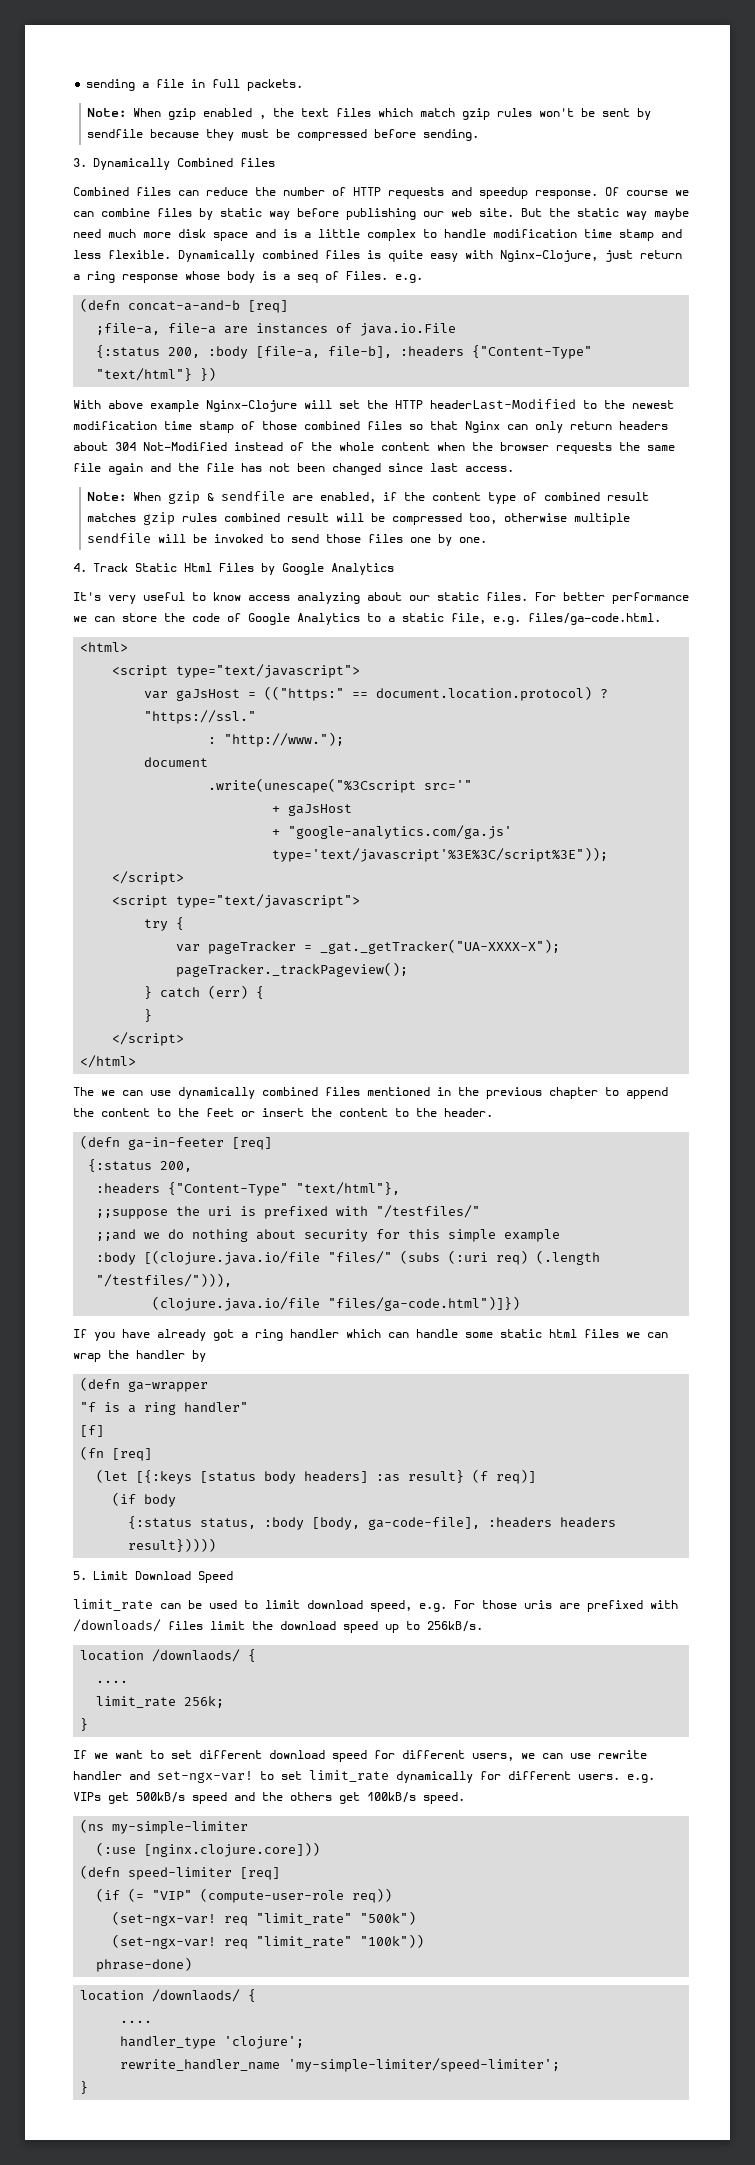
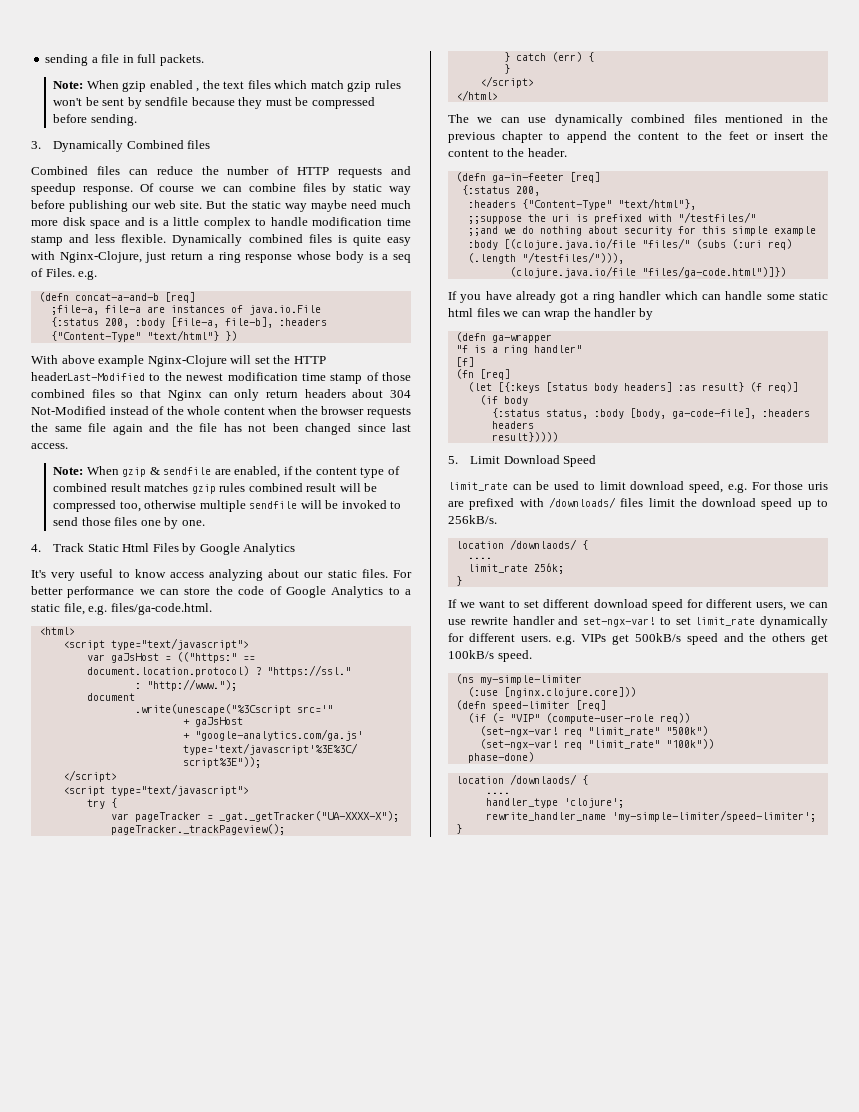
- phrase-done)
+ phase-done)

